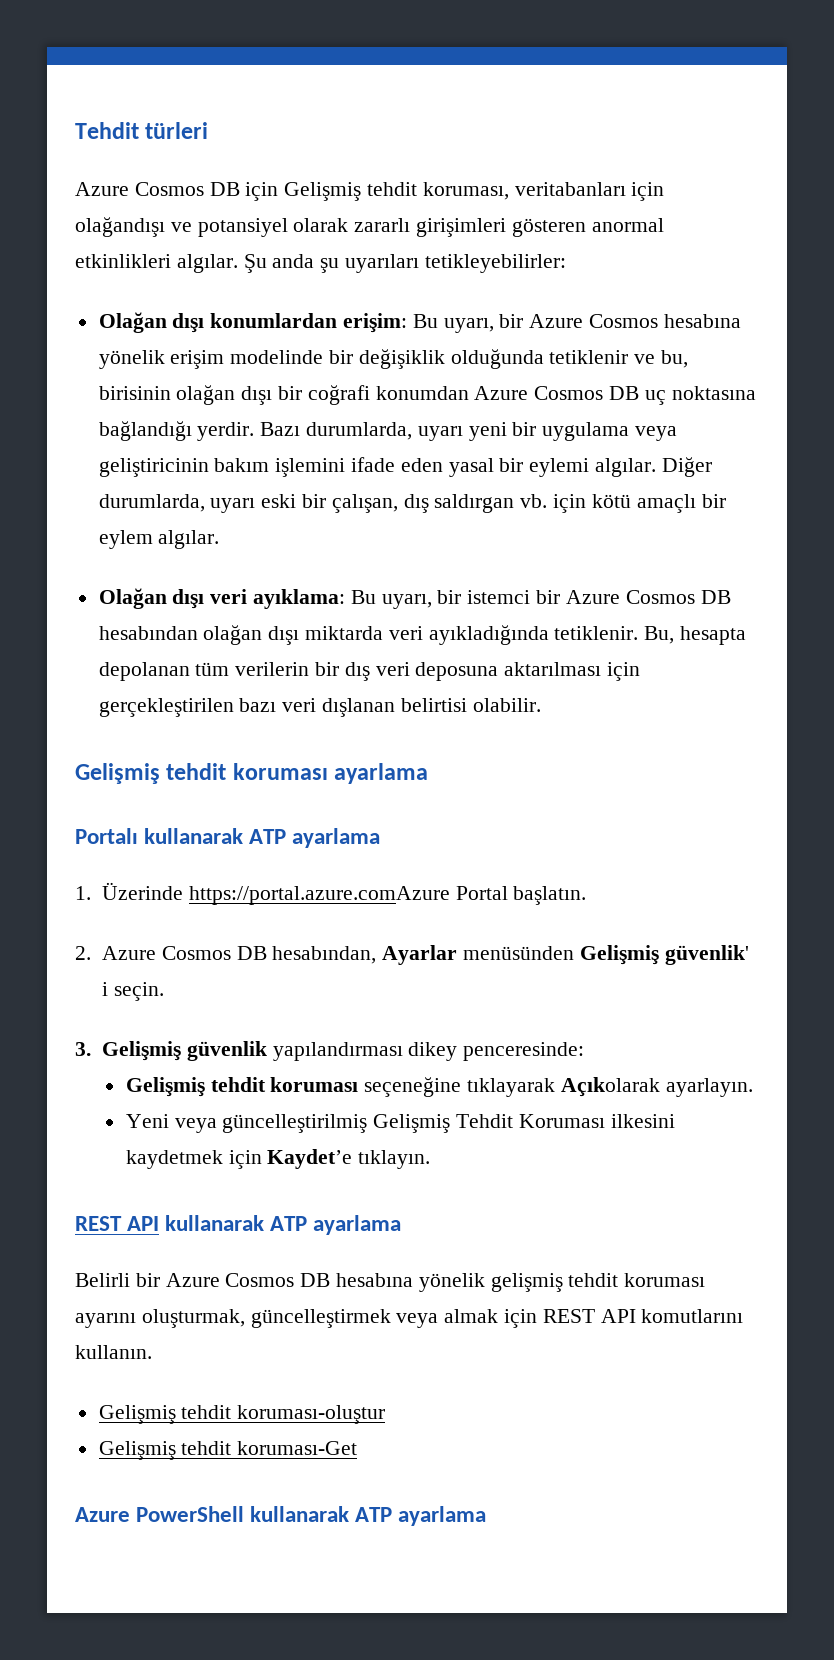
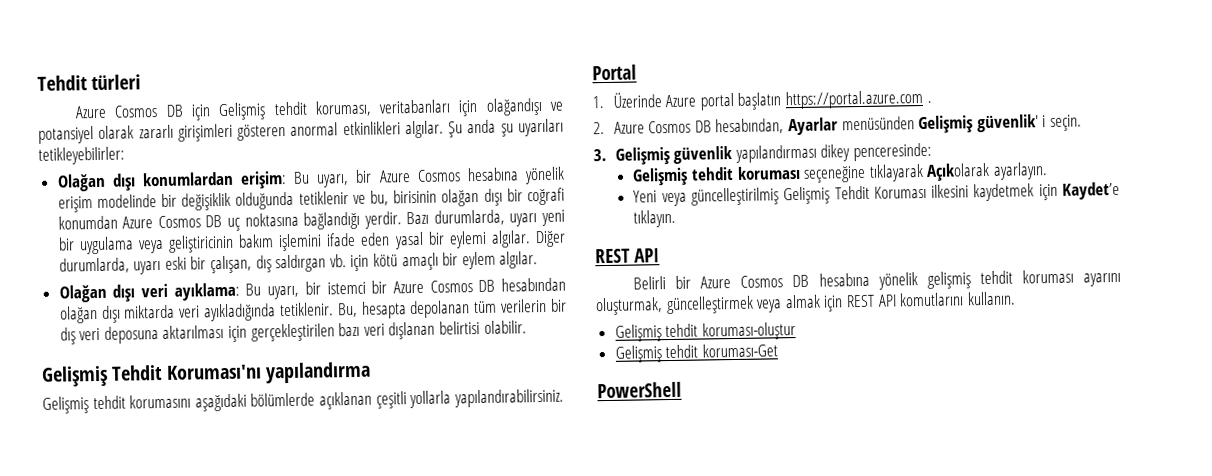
- Gelişmiş tehdit koruması ayarlama
- Portalı kullanarak ATP ayarlama
- 1. Üzerinde https://portal.azure.comAzure Portal başlatın.
+ Gelişmiş Tehdit Koruması'nı yapılandırma
+ Gelişmiş tehdit korumasını aşağıdaki bölümlerde açıklanan çeşitli yollarla yapılandırabilirsiniz.
+ Portal
+ 1. Üzerinde Azure portal başlatın https://portal.azure.com .
  Yeni veya güncelleştirilmiş Gelişmiş Tehdit Koruması ilkesini kaydetmek için Kaydet’e tıklayın.
- REST API kullanarak ATP ayarlama
+ REST API
- Azure PowerShell kullanarak ATP ayarlama
+ PowerShell

